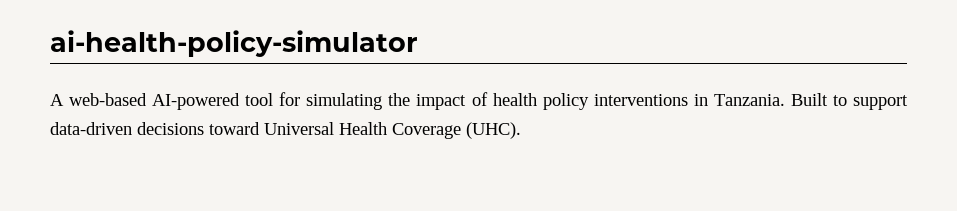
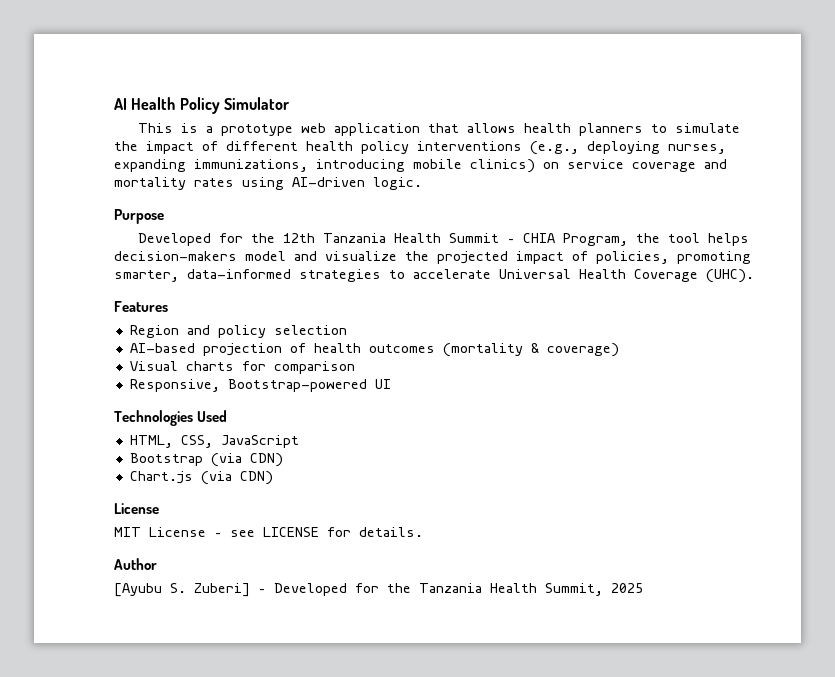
- ai-health-policy-simulator
- A web-based AI-powered tool for simulating the impact of health policy interventions in Tanzania. Built to support data-driven decisions toward Universal Health Coverage (UHC).
+ AI Health Policy Simulator
+ This is a prototype web application that allows health planners to simulate the impact of different health policy interventions (e.g., deploying nurses, expanding immunizations, introducing mobile clinics) on service coverage and mortality rates using AI-driven logic.
+ Purpose
+ Developed for the 12th Tanzania Health Summit – CHIA Program, the tool helps decision-makers model and visualize the projected impact of policies, promoting smarter, data-informed strategies to accelerate Universal Health Coverage (UHC).
+ Features
+ Region and policy selection
+ AI-based projection of health outcomes (mortality & coverage)
+ Visual charts for comparison
+ Responsive, Bootstrap-powered UI
+ Technologies Used
+ HTML, CSS, JavaScript
+ Bootstrap (via CDN)
+ Chart.js (via CDN)
+ License
+ MIT License – see LICENSE for details.
+ Author
+ [Ayubu S. Zuberi] – Developed for the Tanzania Health Summit, 2025

